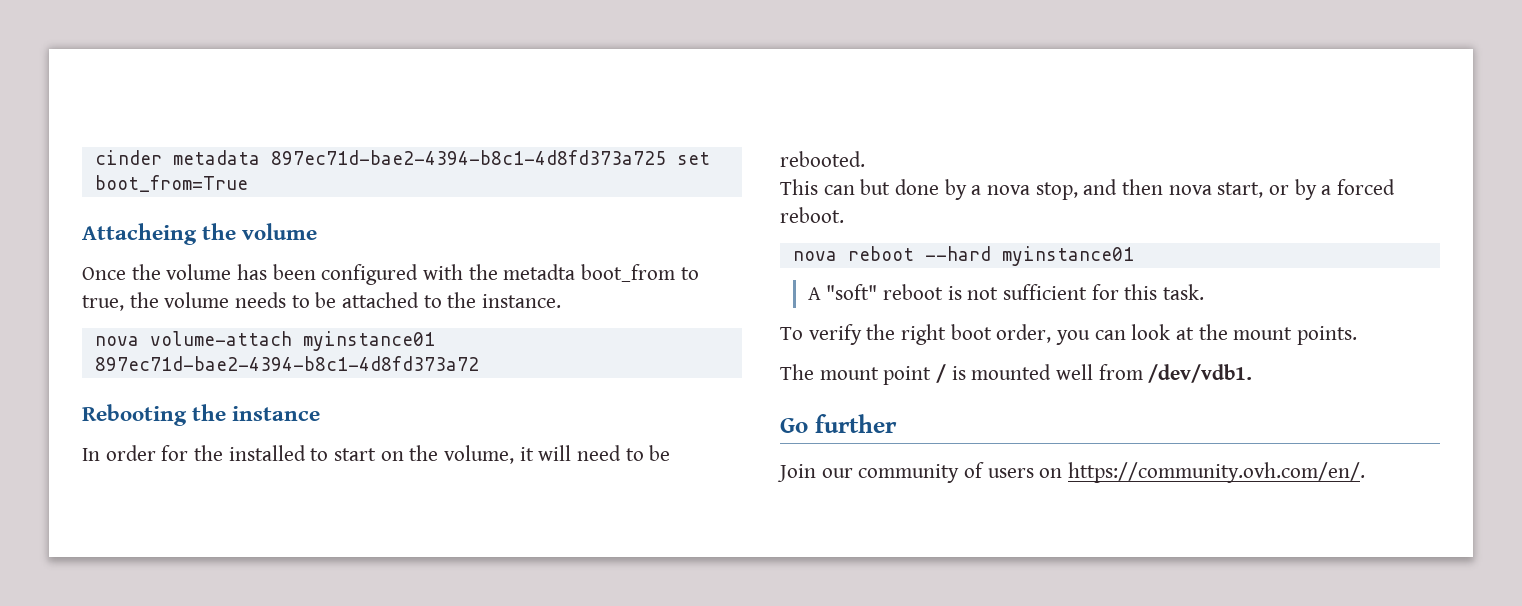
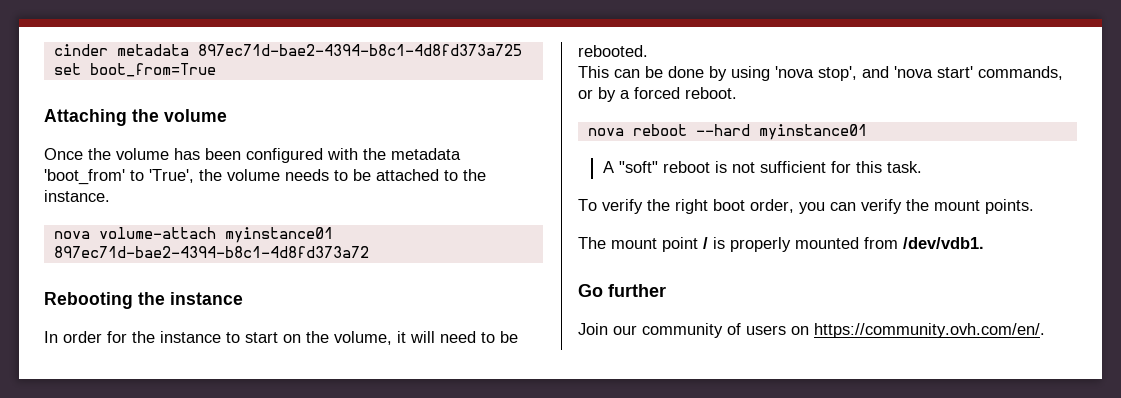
- Attacheing the volume
+ Attaching the volume
- Once the volume has been configured with the metadta boot_from to true, the volume needs to be attached to the instance.
+ Once the volume has been configured with the metadata 'boot_from' to 'True', the volume needs to be attached to the instance.
- In order for the installed to start on the volume, it will need to be rebooted.
+ In order for the instance to start on the volume, it will need to be rebooted.
- This can but done by a nova stop, and then nova start, or by a forced reboot.
+ This can be done by using 'nova stop', and 'nova start' commands, or by a forced reboot.
- To verify the right boot order, you can look at the mount points.
+ To verify the right boot order, you can verify the mount points.
- The mount point / is mounted well from /dev/vdb1.
+ The mount point / is properly mounted from /dev/vdb1.

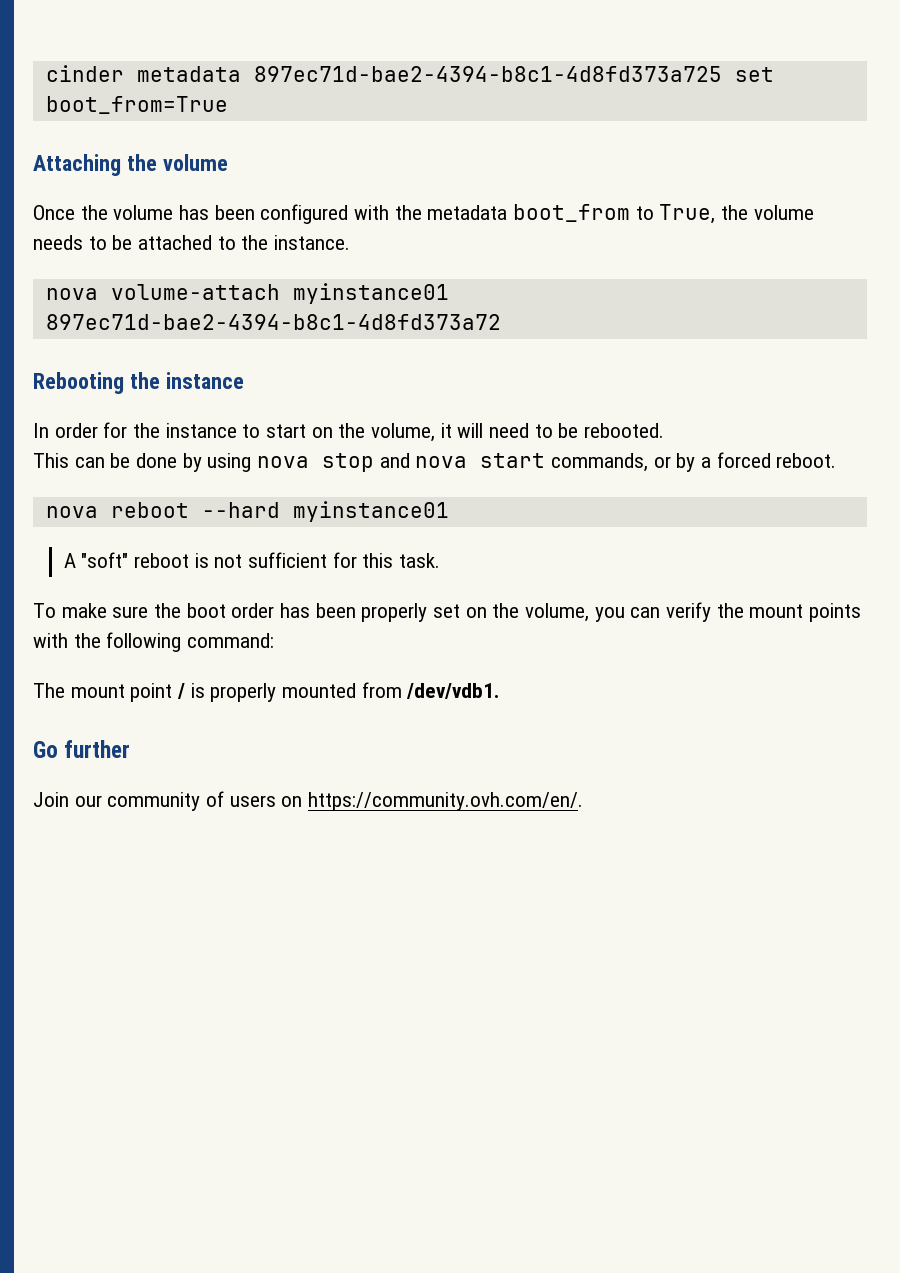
- Once the volume has been configured with the metadata 'boot_from' to 'True', the volume needs to be attached to the instance.
+ Once the volume has been configured with the metadata boot_from to True, the volume needs to be attached to the instance.
- This can be done by using 'nova stop', and 'nova start' commands, or by a forced reboot.
+ This can be done by using nova stop and nova start commands, or by a forced reboot.
- To verify the right boot order, you can verify the mount points.
+ To make sure the boot order has been properly set on the volume, you can verify the mount points with the following command:

